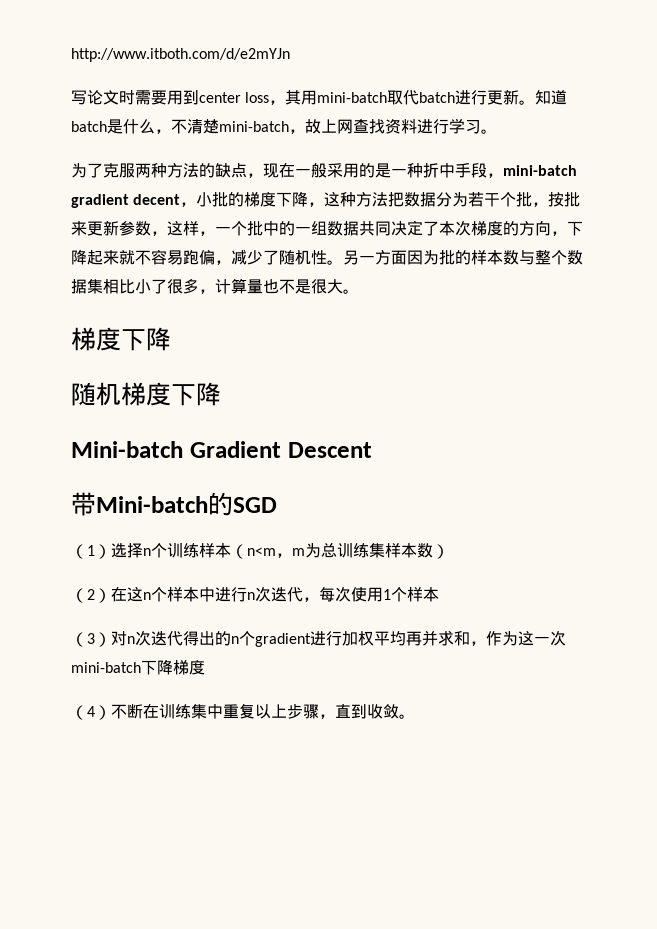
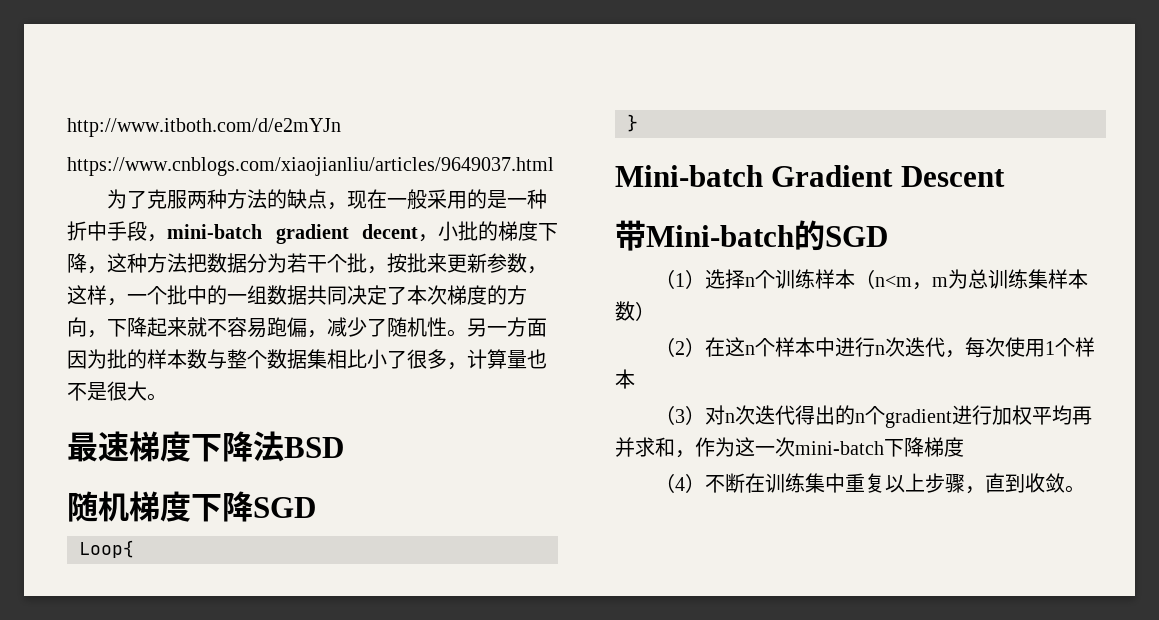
- 写论文时需要用到center loss，其用mini-batch取代batch进行更新。知道batch是什么，不清楚mini-batch，故上网查找资料进行学习。
+ https://www.cnblogs.com/xiaojianliu/articles/9649037.html
  另一方面因为批的样本数与整个数据集相比小了很多，计算量也不是很大。
- 梯度下降
+ 最速梯度下降法BSD
- 随机梯度下降
+ 随机梯度下降SGD
+ Loop{
+ }

